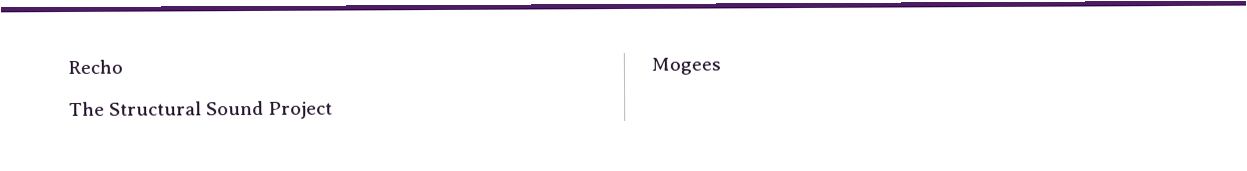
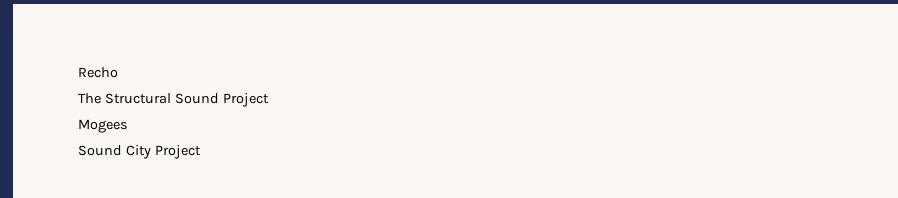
+ Sound City Project

